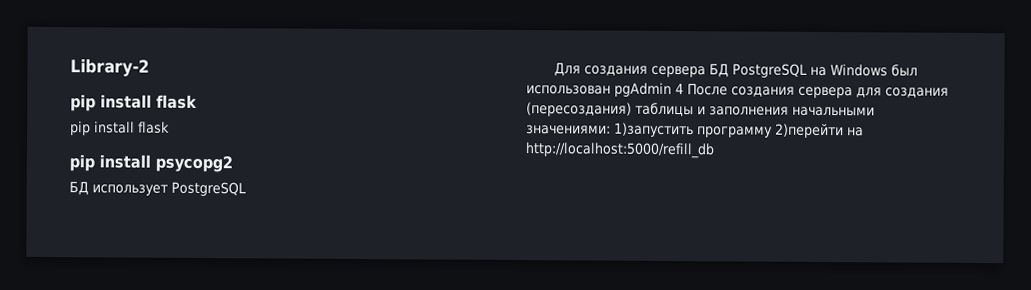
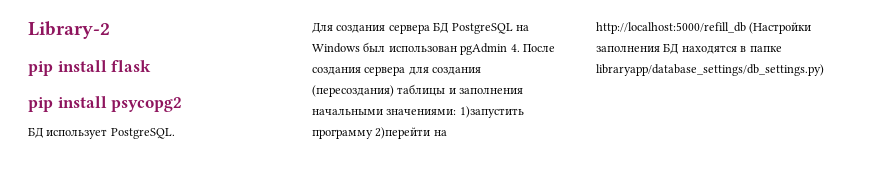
  Library-2
- pip install flask
- БД использует PostgreSQL
+ БД использует PostgreSQL.
- Для создания сервера БД PostgreSQL на Windows был использован pgAdmin 4 После создания сервера для создания (пересоздания) таблицы и заполнения начальными значениями: 1)запустить программу 2)перейти на http://localhost:5000/refill_db
+ Для создания сервера БД PostgreSQL на Windows был использован pgAdmin 4. После создания сервера для создания (пересоздания) таблицы и заполнения начальными значениями: 1)запустить программу 2)перейти на http://localhost:5000/refill_db (Настройки заполнения БД находятся в папке libraryapp/database_settings/db_settings.py)

